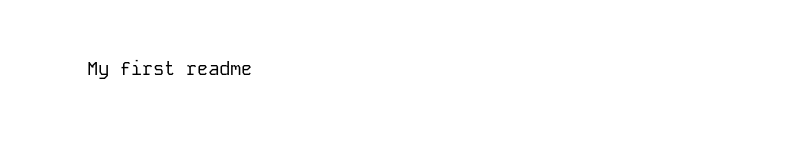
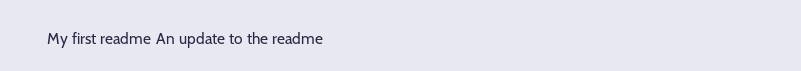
- My first readme
+ My first readme An update to the readme

